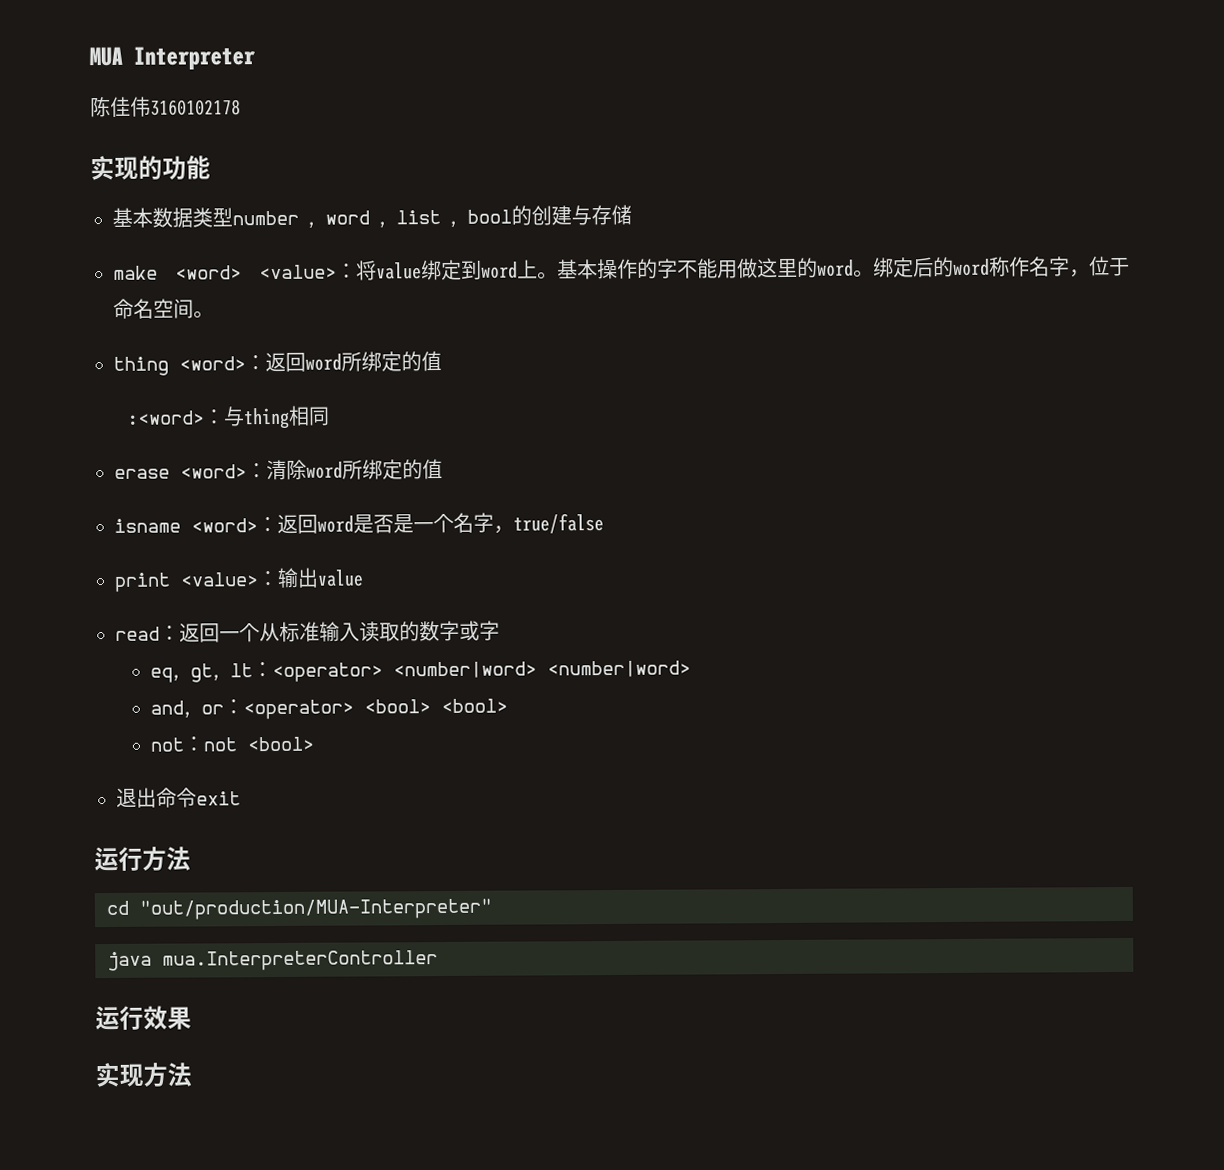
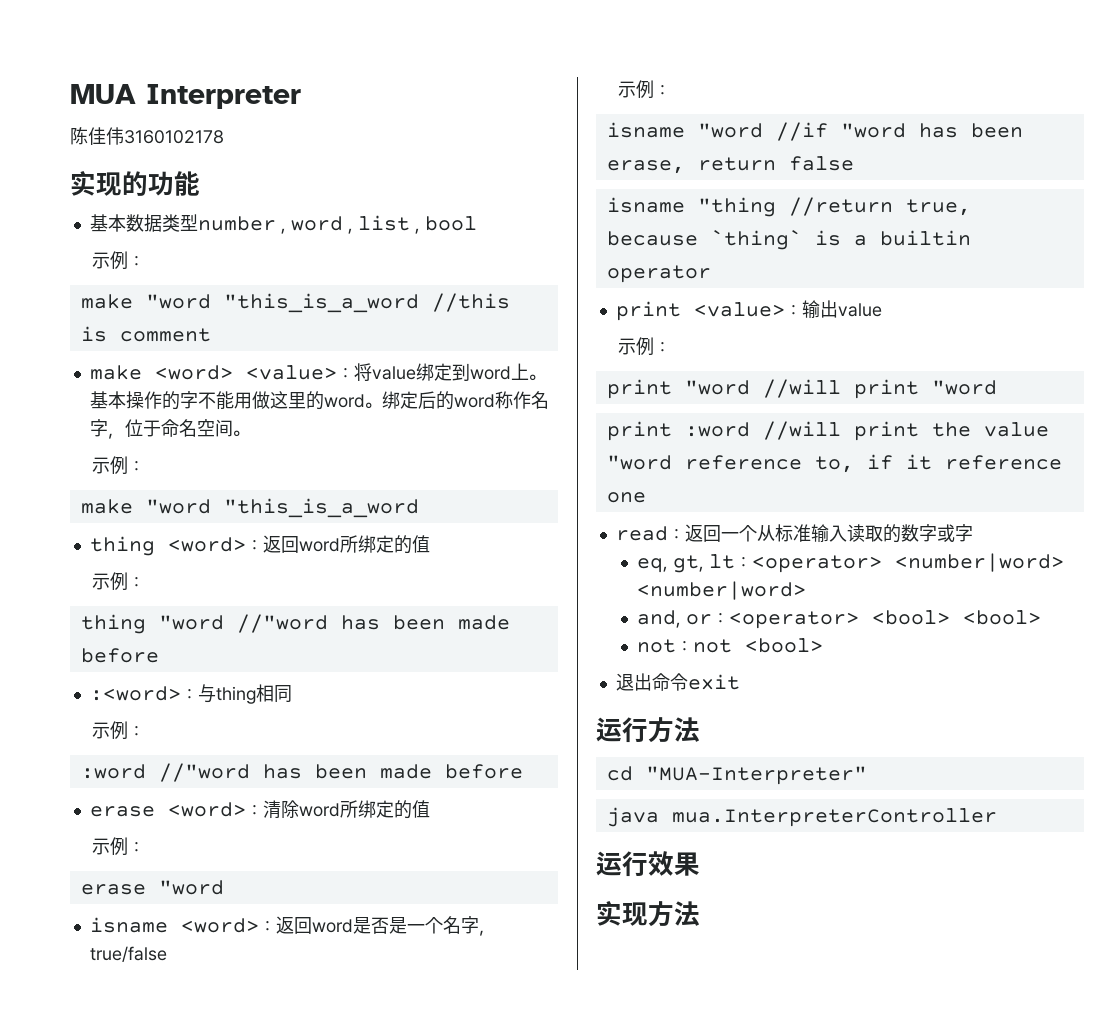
- 基本数据类型number , word , list , bool的创建与存储
+ 基本数据类型number , word , list , bool
+ 示例：
+ make "word "this_is_a_word //this is comment
  绑定后的word称作名字，位于命名空间。
+ 示例：
+ make "word "this_is_a_word
  thing <word>：返回word所绑定的值
+ 示例：
+ thing "word //"word has been made before
  :<word>：与thing相同
+ 示例：
+ :word //"word has been made before
  erase <word>：清除word所绑定的值
+ 示例：
+ erase "word
  isname <word>：返回word是否是一个名字，true/false
+ 示例：
+ isname "word //if "word has been erase, return false
+ isname "thing //return true, because `thing` is a builtin operator
  print <value>：输出value
+ 示例：
+ print "word //will print "word
+ print :word //will print the value "word reference to, if it reference one
- cd "out/production/MUA-Interpreter"
+ cd "MUA-Interpreter"

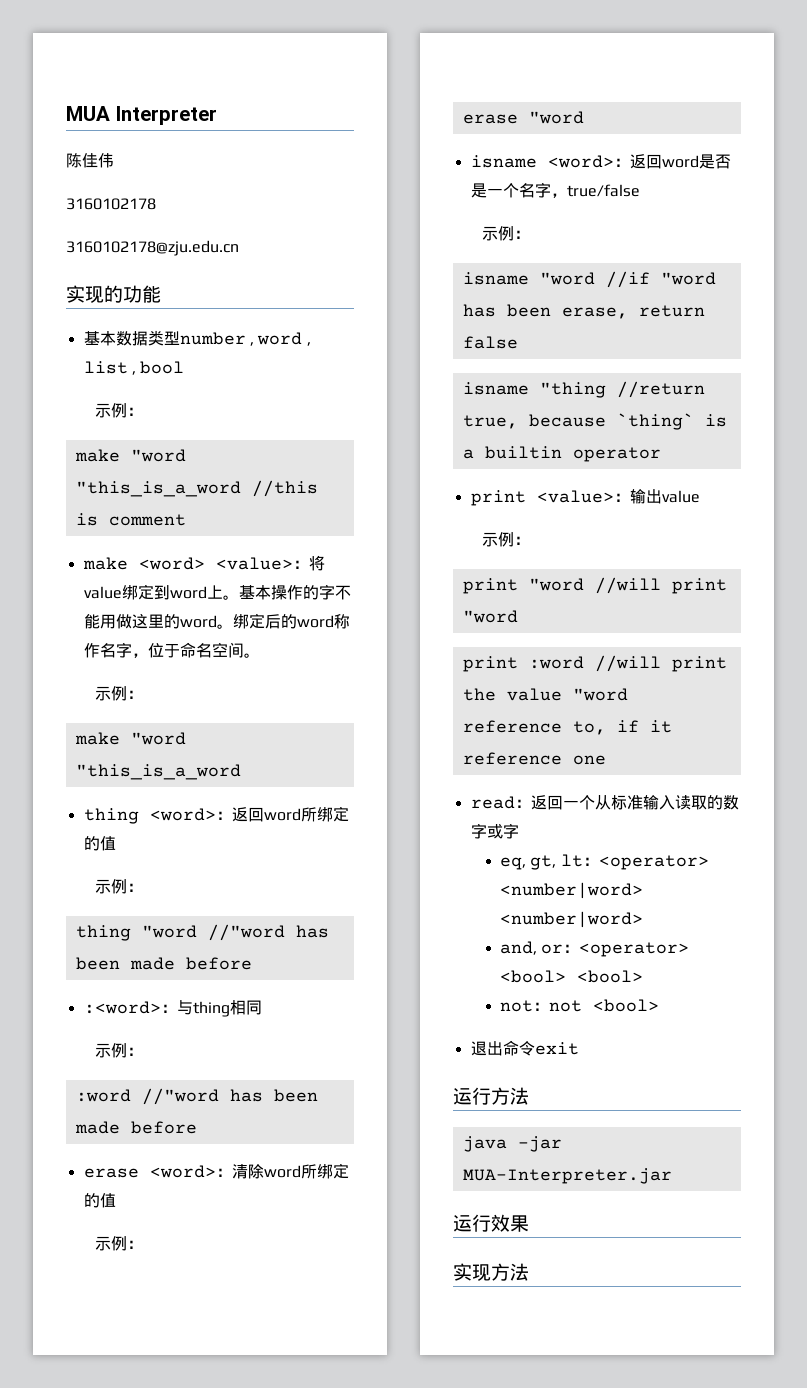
- 陈佳伟3160102178
+ 陈佳伟
+ 3160102178
+ 3160102178@zju.edu.cn
- cd "MUA-Interpreter"
- java mua.InterpreterController
+ java -jar MUA-Interpreter.jar

